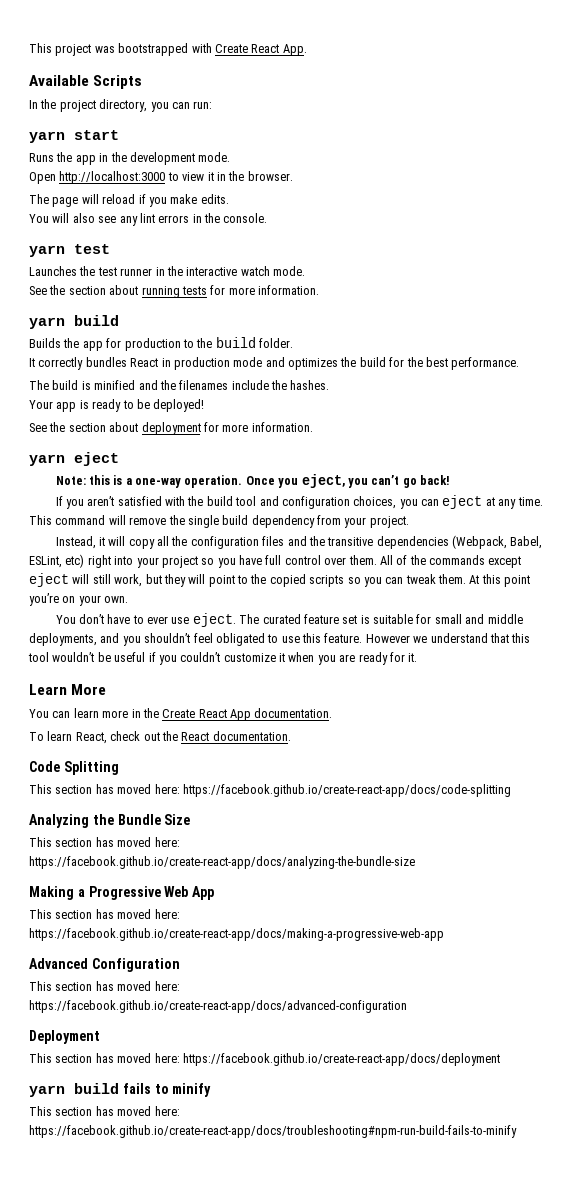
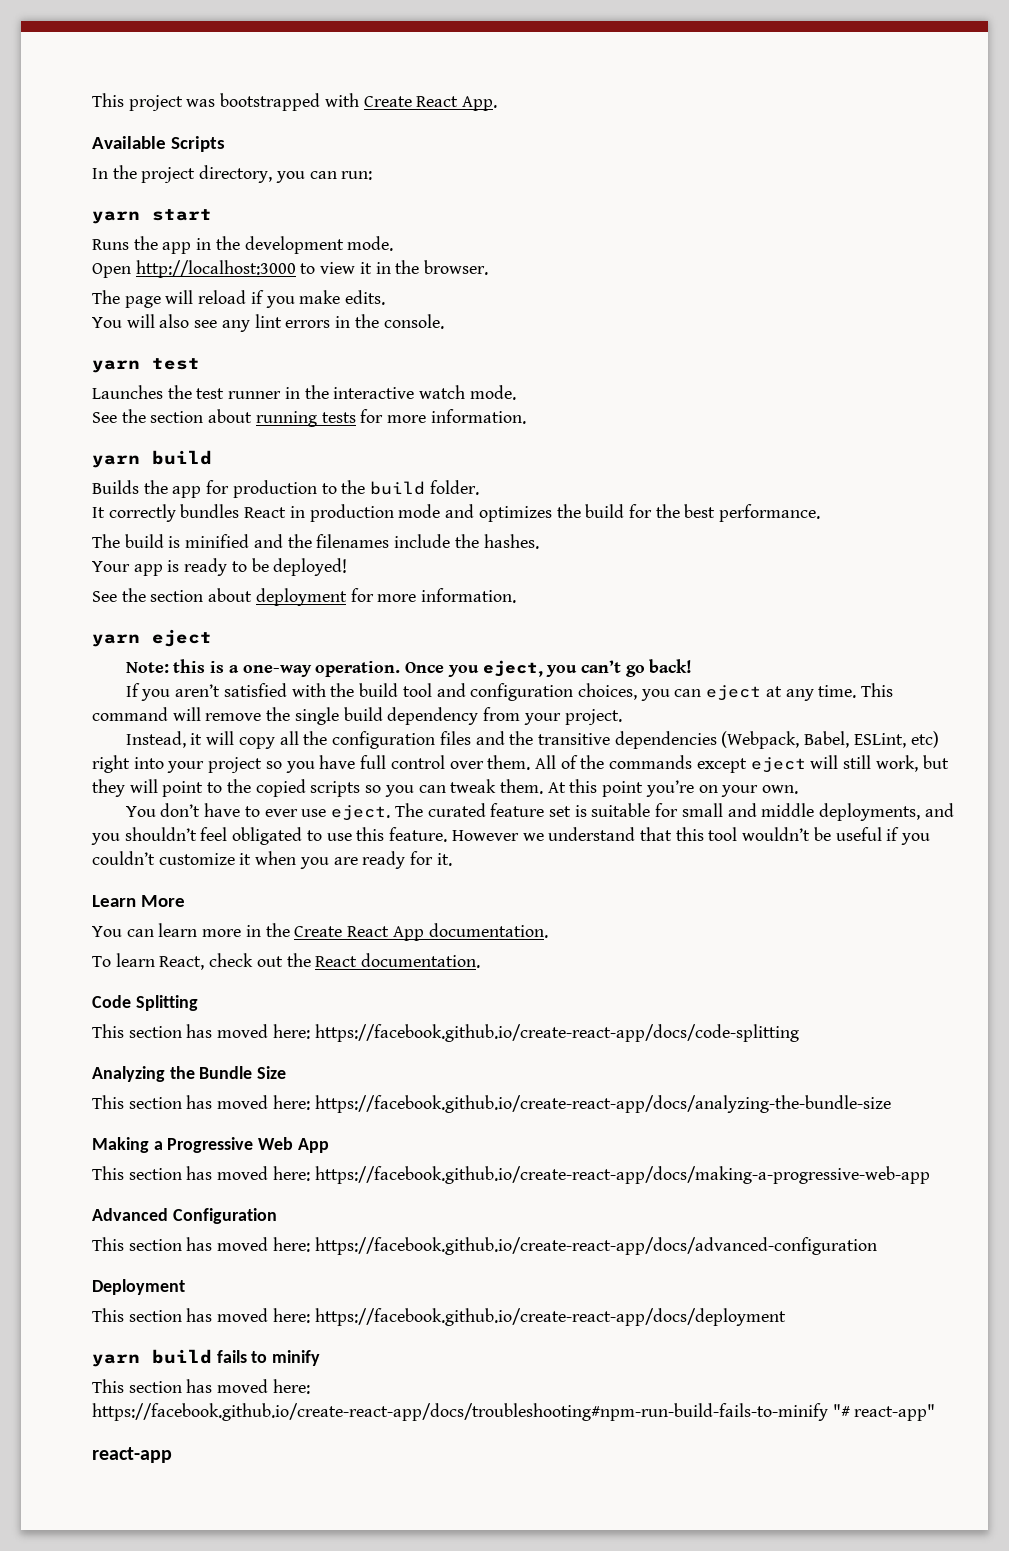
- This section has moved here: https://facebook.github.io/create-react-app/docs/troubleshooting#npm-run-build-fails-to-minify
+ This section has moved here: https://facebook.github.io/create-react-app/docs/troubleshooting#npm-run-build-fails-to-minify "# react-app"
+ react-app

